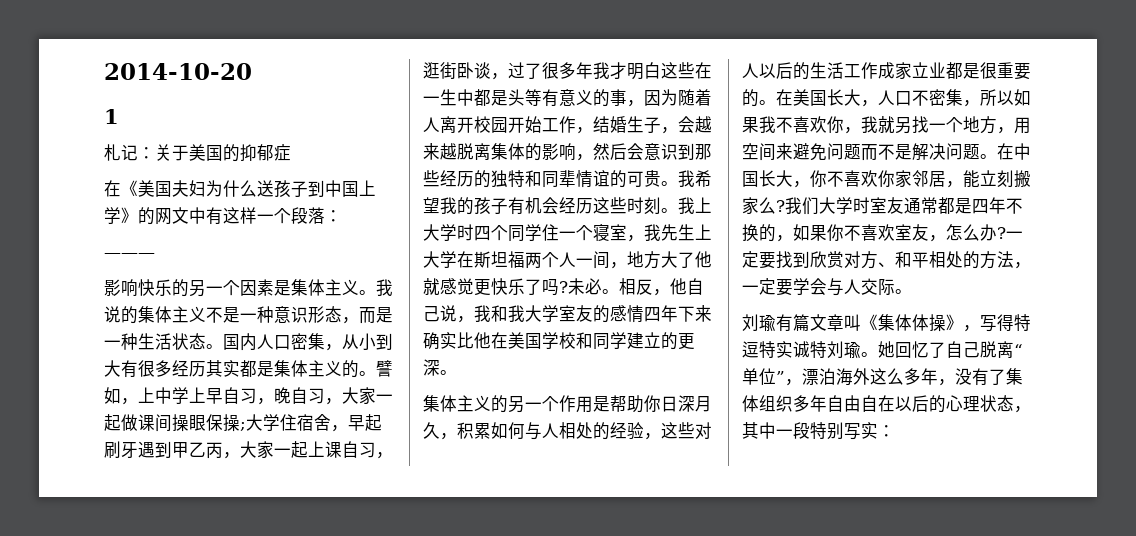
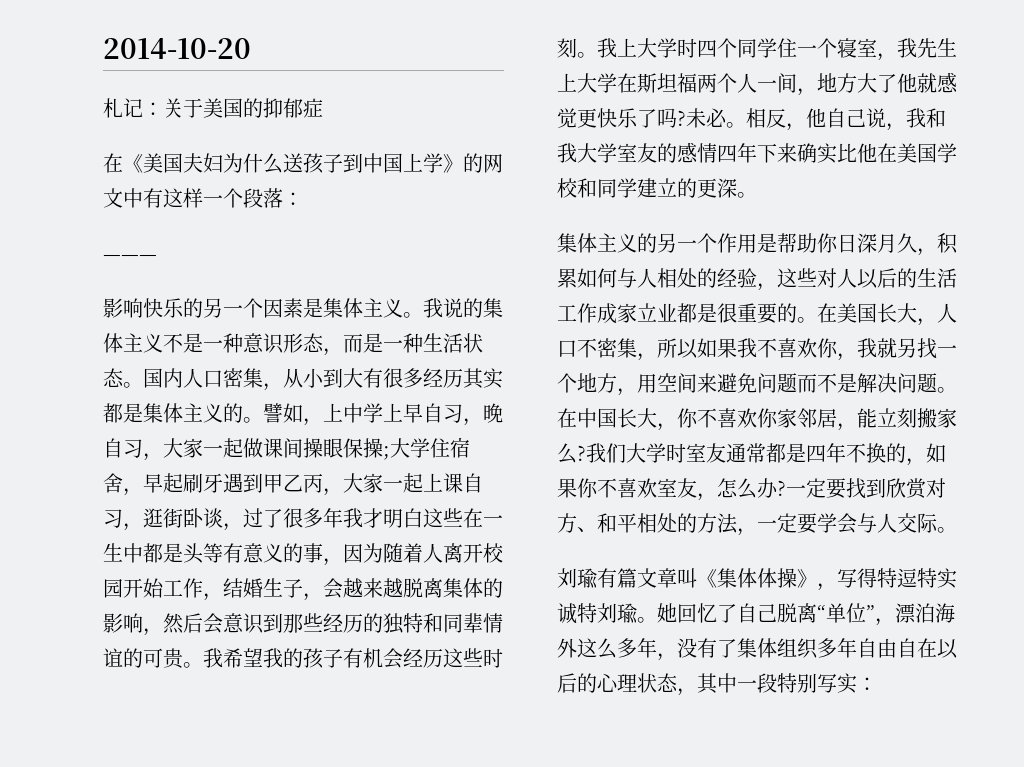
- 1

